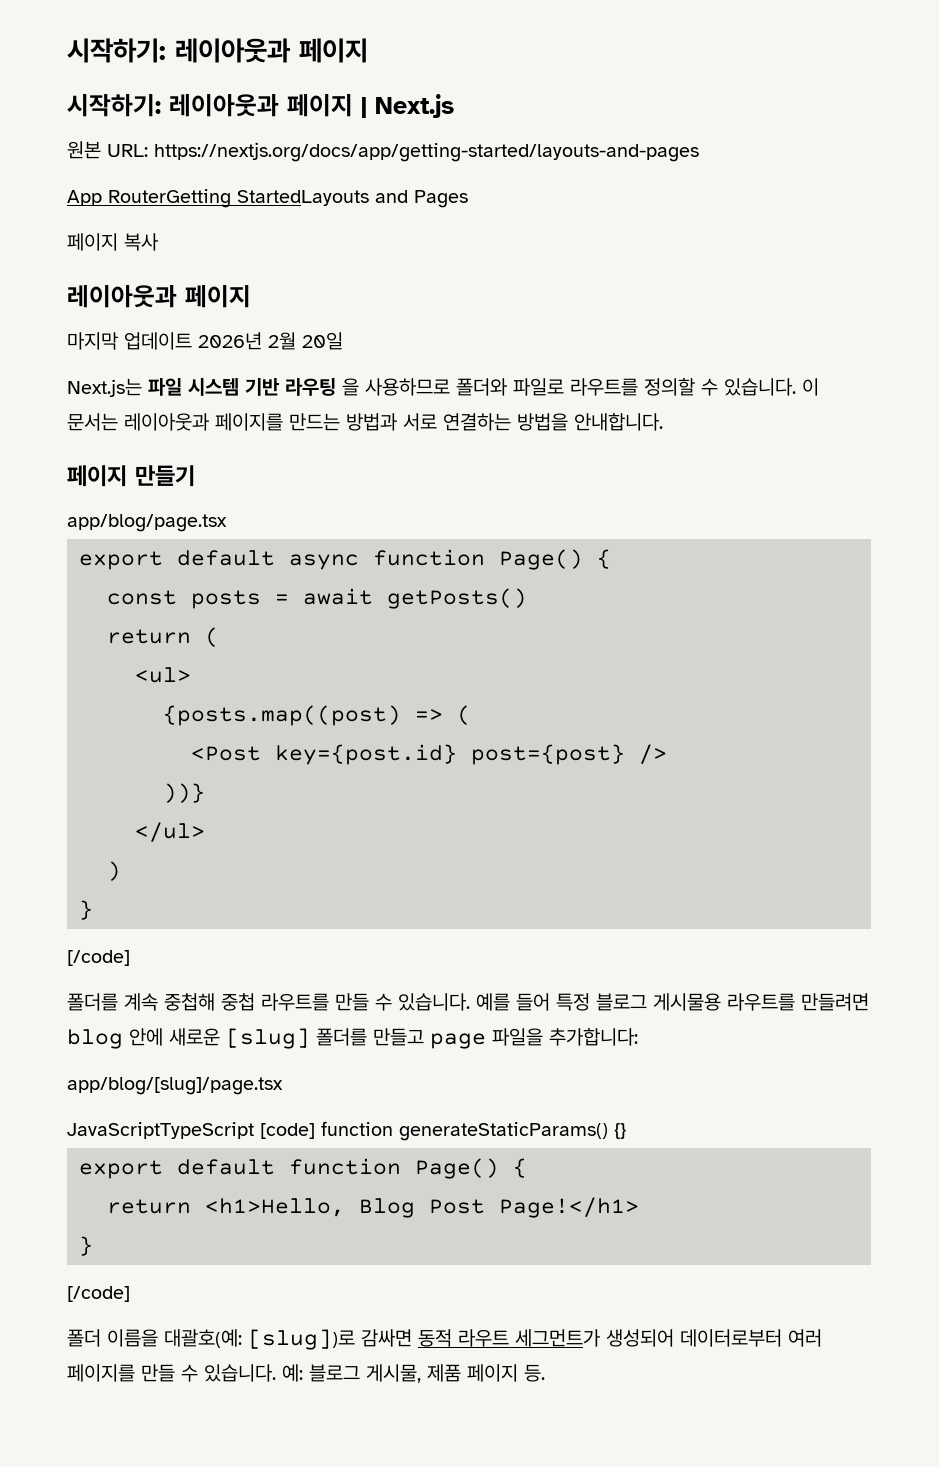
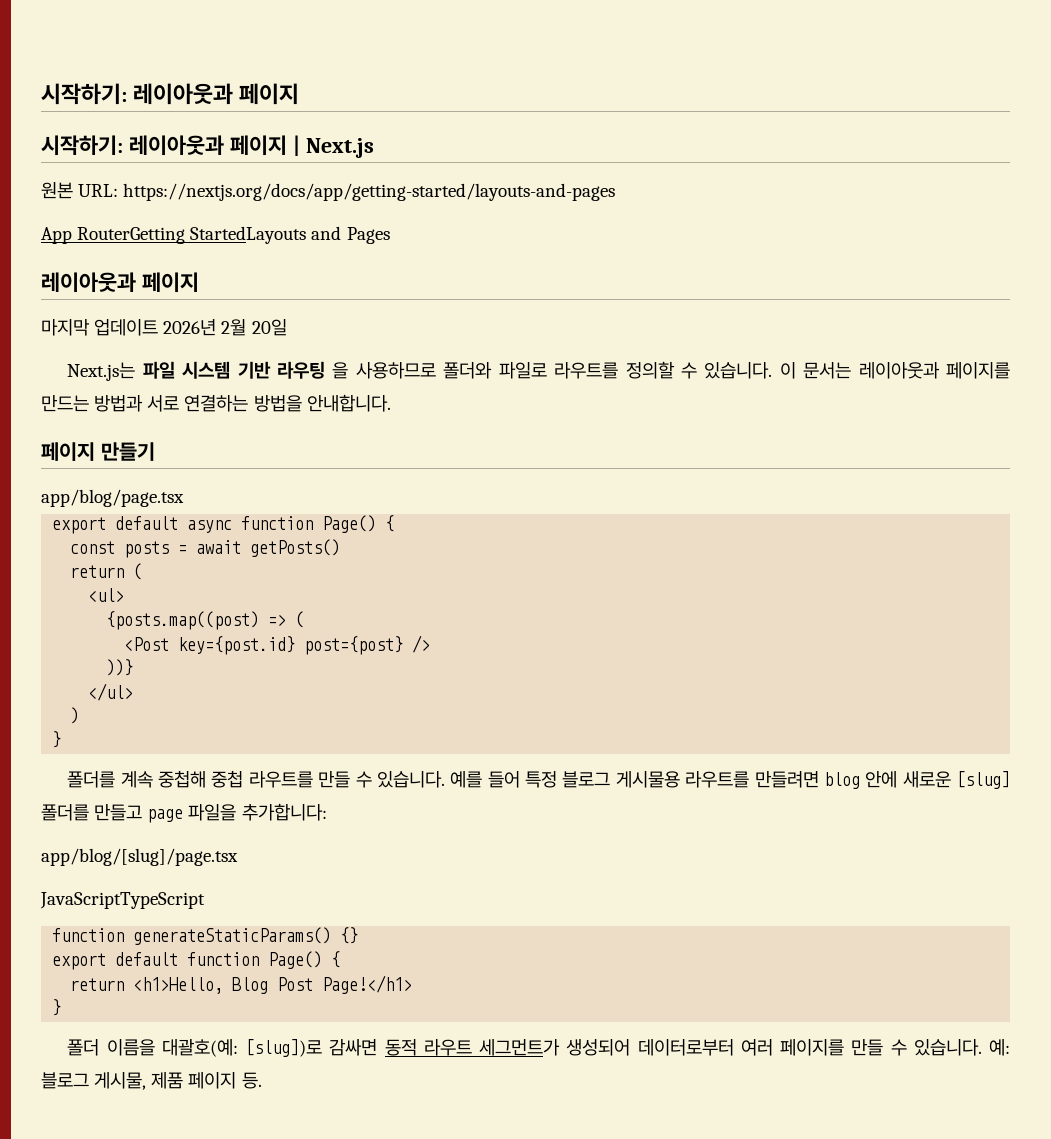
- 페이지 복사
  )
  }
- [/code]
- JavaScriptTypeScript [code] function generateStaticParams() {}
+ JavaScriptTypeScript
+ function generateStaticParams() {}
  return <h1>Hello, Blog Post Page!</h1>
  }
- [/code]

